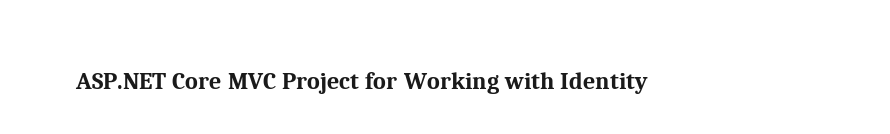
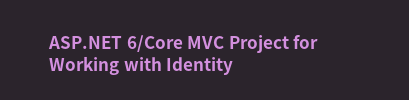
- ASP.NET Core MVC Project for Working with Identity
+ ASP.NET 6/Core MVC Project for Working with Identity

